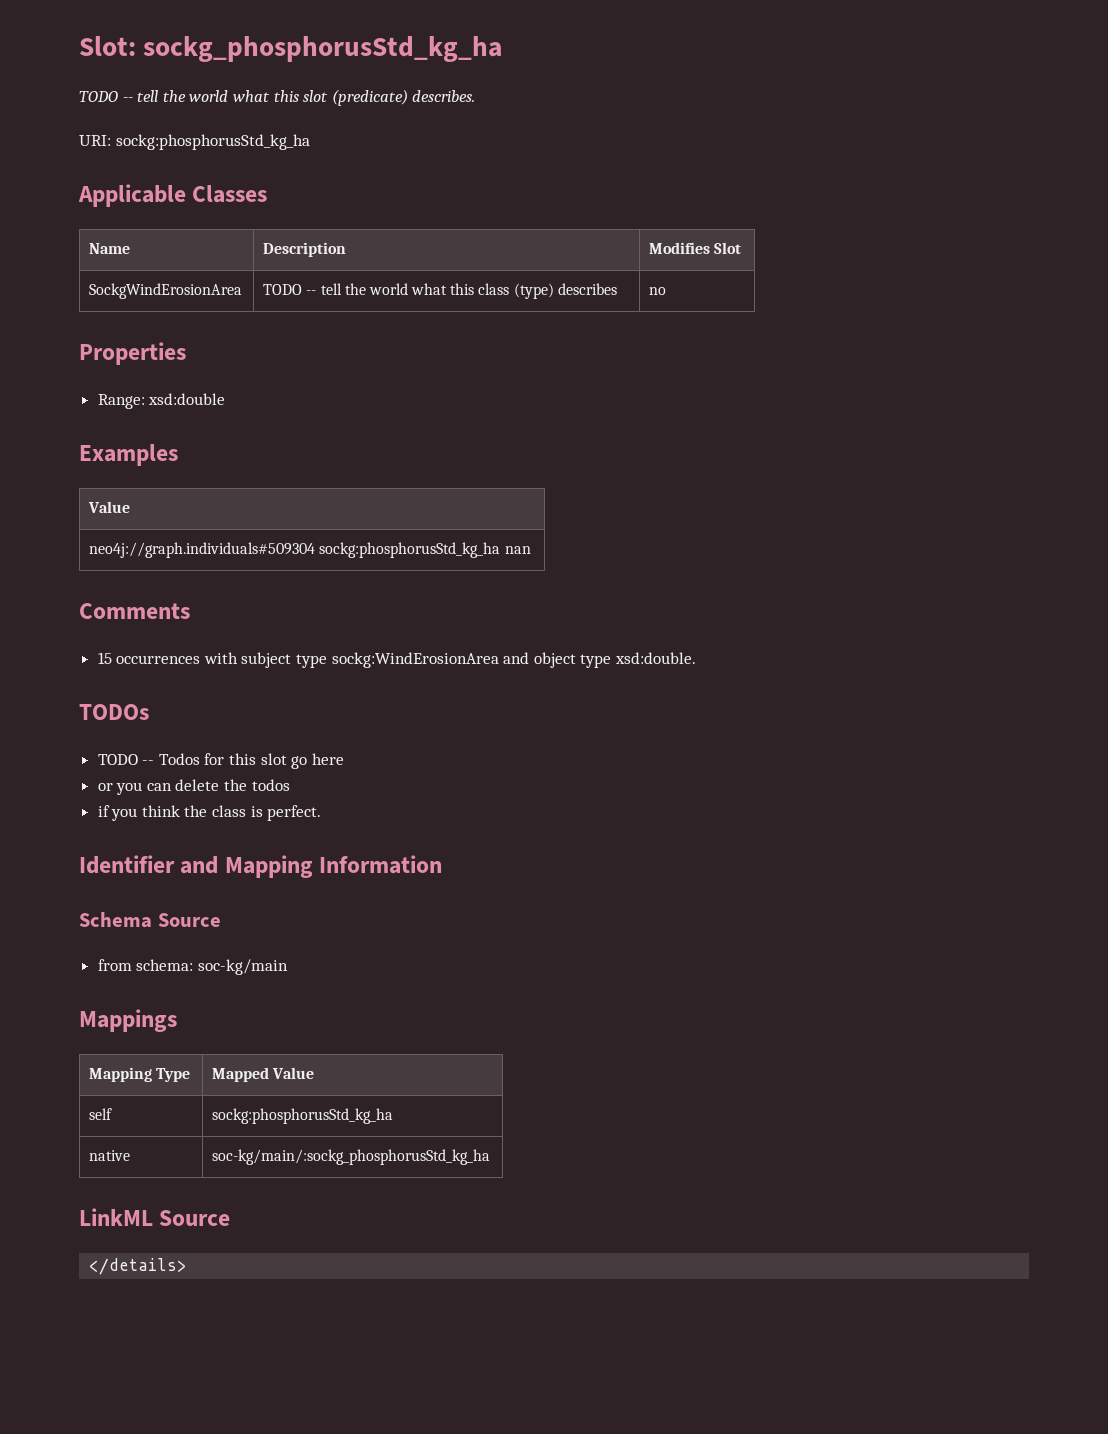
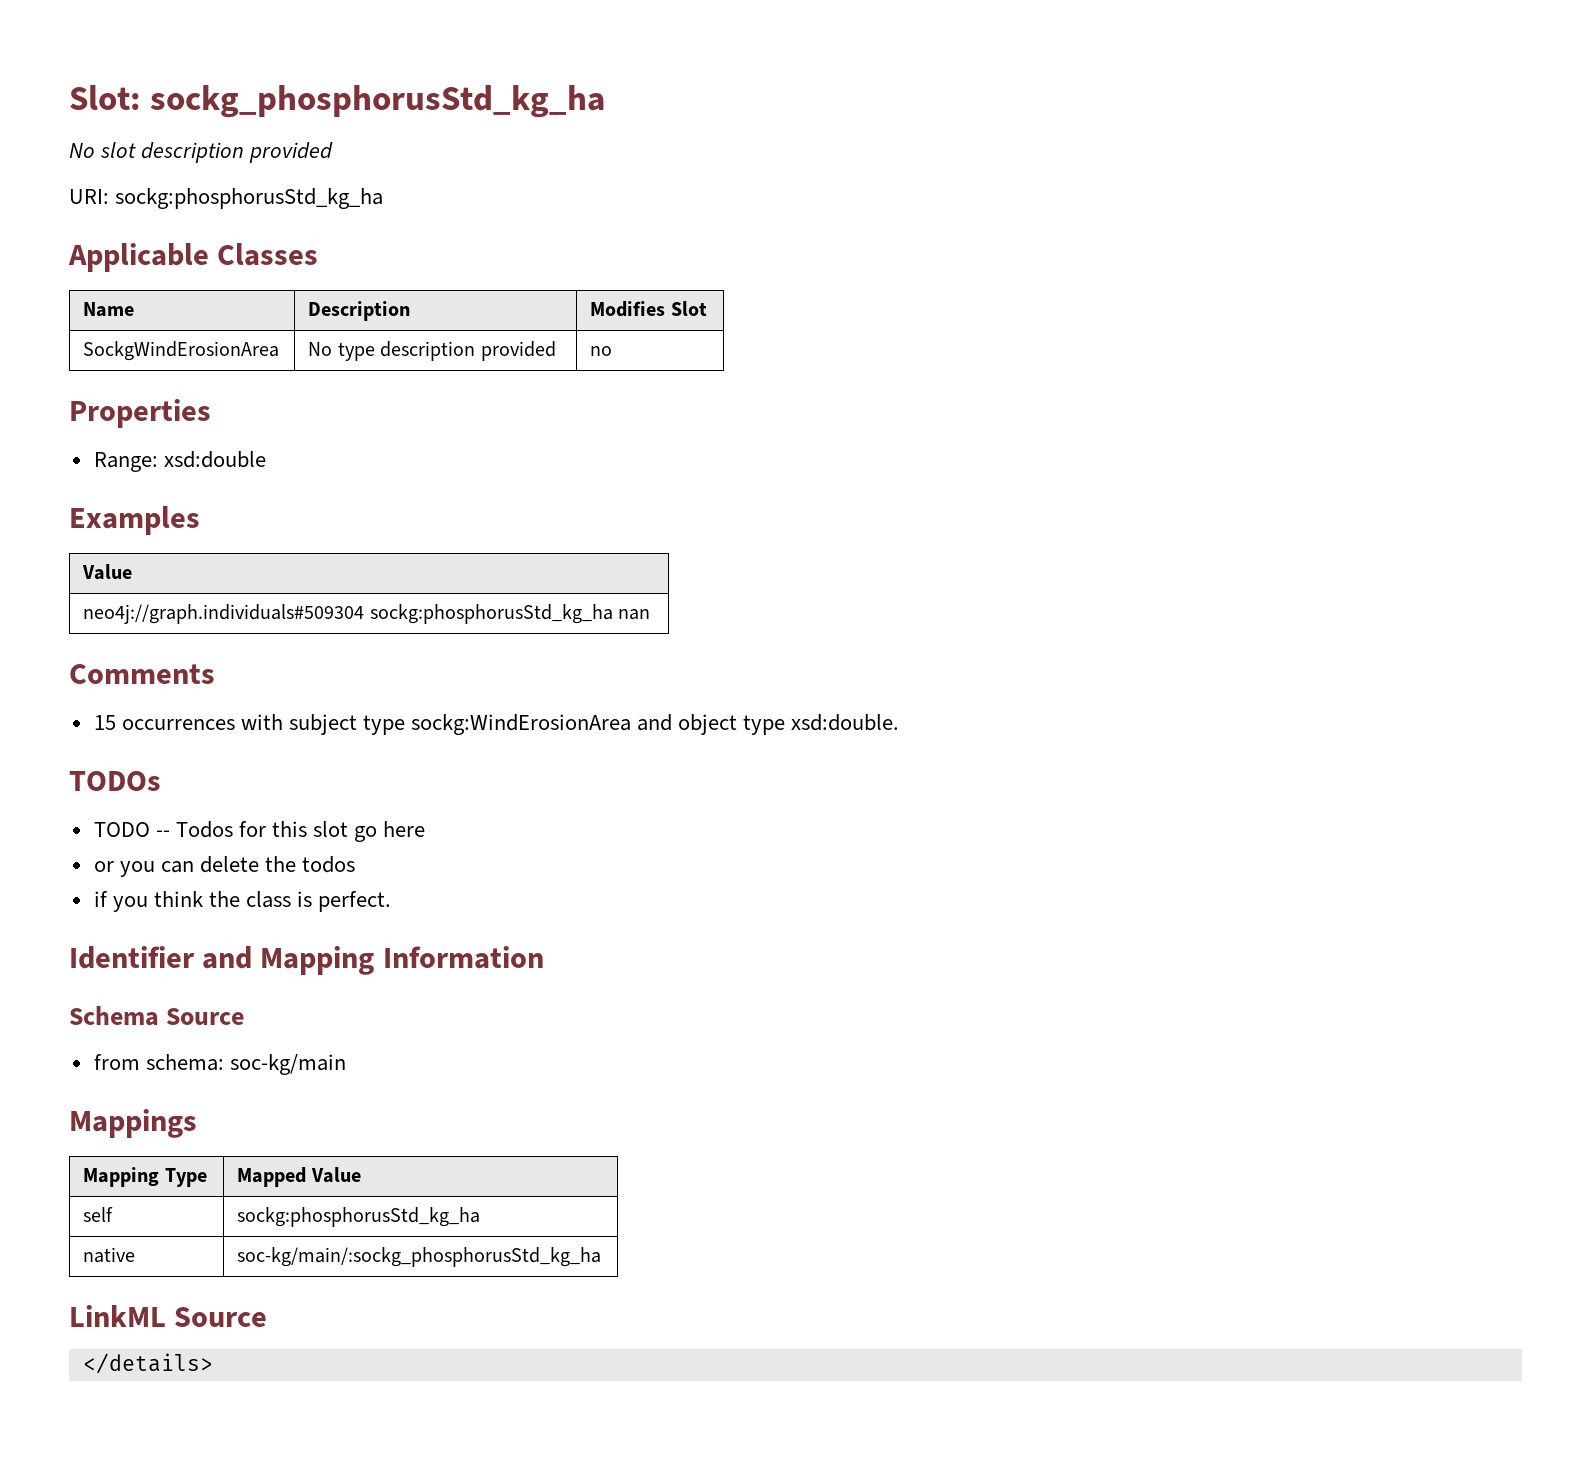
- TODO -- tell the world what this slot (predicate) describes.
+ No slot description provided
- SockgWindErosionArea | TODO -- tell the world what this class (type) describes | no
+ SockgWindErosionArea | No type description provided | no

